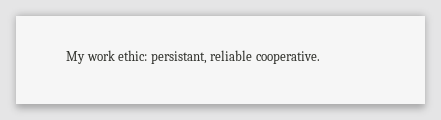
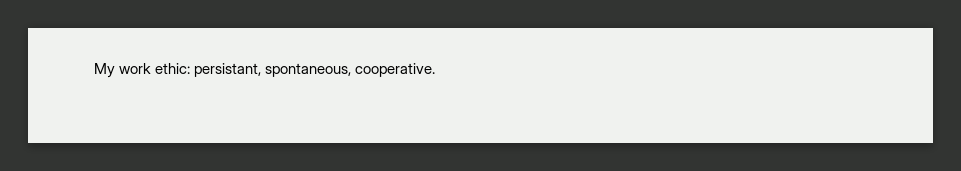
- My work ethic: persistant, reliable cooperative.
+ My work ethic: persistant, spontaneous, cooperative.

